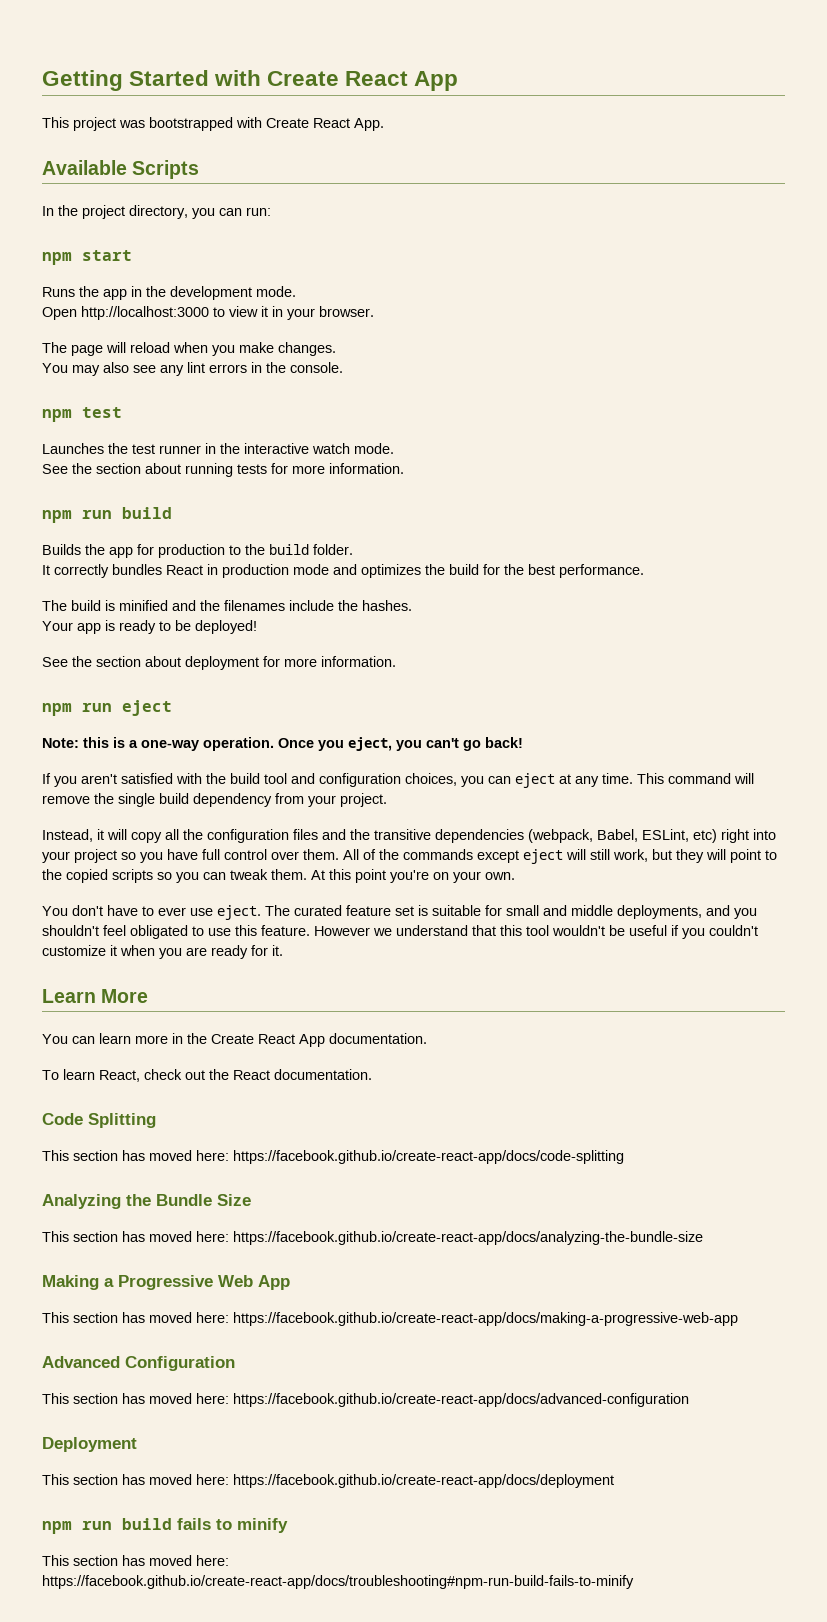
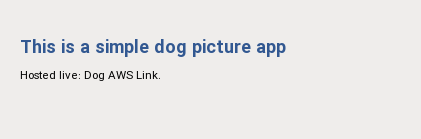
- Getting Started with Create React App
- This project was bootstrapped with Create React App.
- Available Scripts
- In the project directory, you can run:
- npm start
- Runs the app in the development mode.
- Open http://localhost:3000 to view it in your browser.
- The page will reload when you make changes.
- You may also see any lint errors in the console.
- npm test
- Launches the test runner in the interactive watch mode.
- See the section about running tests for more information.
- npm run build
- Builds the app for production to the build folder.
- It correctly bundles React in production mode and optimizes the build for the best performance.
- The build is minified and the filenames include the hashes.
- Your app is ready to be deployed!
- See the section about deployment for more information.
- npm run eject
- Note: this is a one-way operation. Once you eject, you can't go back!
- If you aren't satisfied with the build tool and configuration choices, you can eject at any time. This command will remove the single build dependency from your project.
- Instead, it will copy all the configuration files and the transitive dependencies (webpack, Babel, ESLint, etc) right into your project so you have full control over them. All of the commands except eject will still work, but they will point to the copied scripts so you can tweak them. At this point you're on your own.
- You don't have to ever use eject. The curated feature set is suitable for small and middle deployments, and you shouldn't feel obligated to use this feature. However we understand that this tool wouldn't be useful if you couldn't customize it when you are ready for it.
- Learn More
- You can learn more in the Create React App documentation.
- To learn React, check out the React documentation.
- Code Splitting
- This section has moved here: https://facebook.github.io/create-react-app/docs/code-splitting
- Analyzing the Bundle Size
- This section has moved here: https://facebook.github.io/create-react-app/docs/analyzing-the-bundle-size
- Making a Progressive Web App
- This section has moved here: https://facebook.github.io/create-react-app/docs/making-a-progressive-web-app
- Advanced Configuration
- This section has moved here: https://facebook.github.io/create-react-app/docs/advanced-configuration
- Deployment
- This section has moved here: https://facebook.github.io/create-react-app/docs/deployment
- npm run build fails to minify
- This section has moved here: https://facebook.github.io/create-react-app/docs/troubleshooting#npm-run-build-fails-to-minify
+ This is a simple dog picture app
+ Hosted live: Dog AWS Link.

